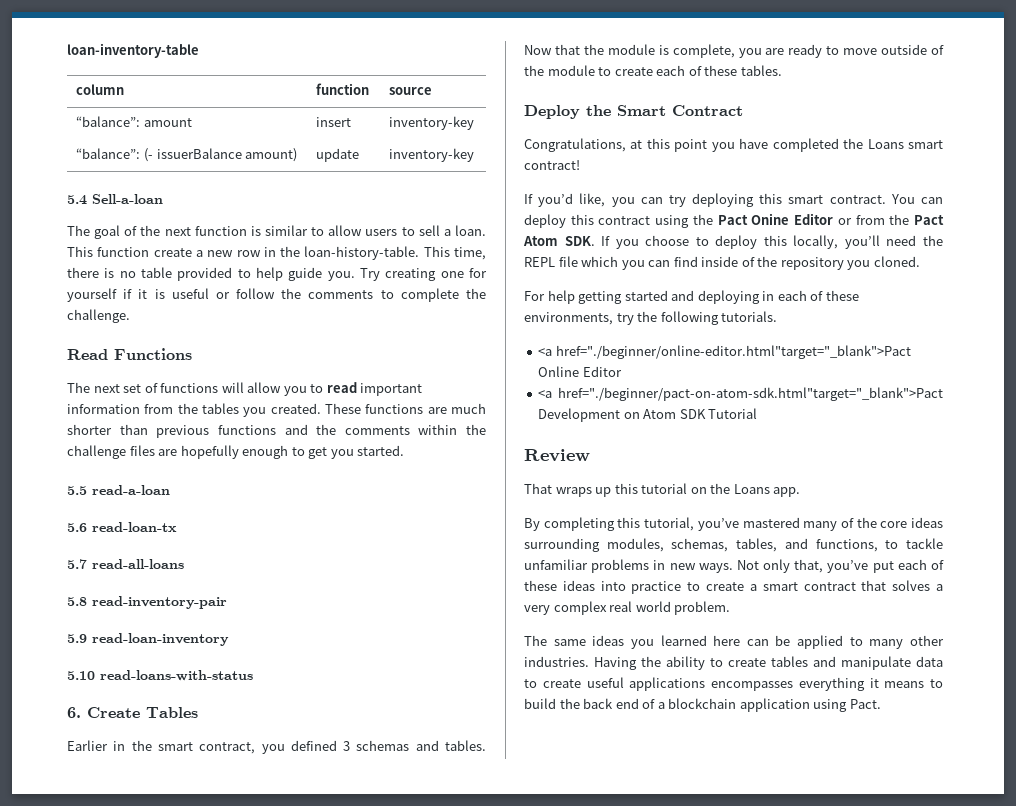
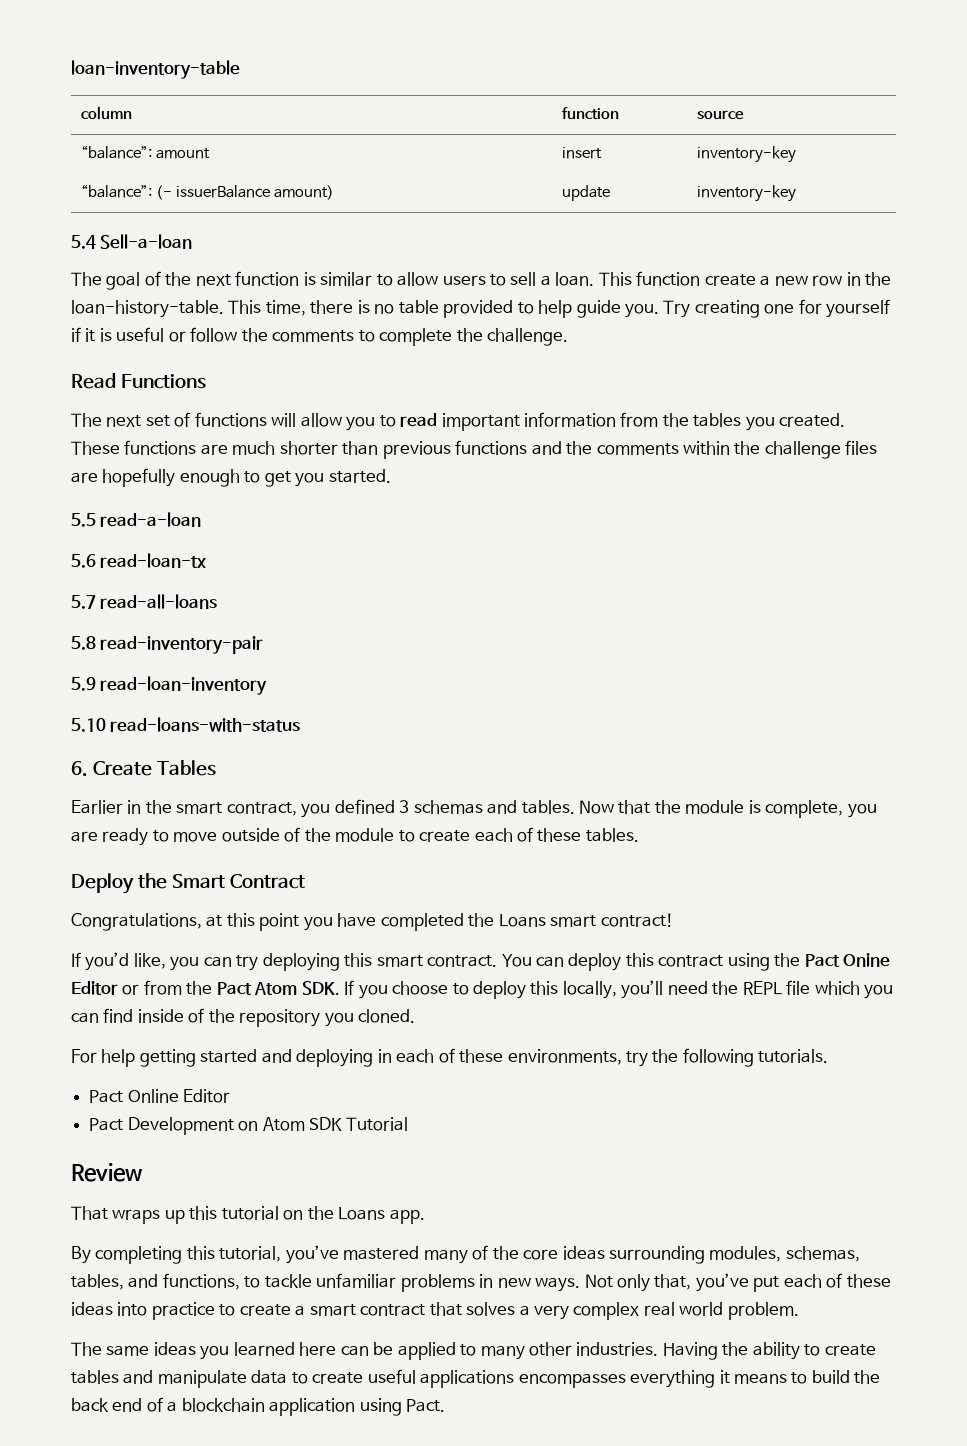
- <a href="./beginner/online-editor.html"target="_blank">Pact Online Editor
+ Pact Online Editor
- <a href="./beginner/pact-on-atom-sdk.html"target="_blank">Pact Development on Atom SDK Tutorial
+ Pact Development on Atom SDK Tutorial

